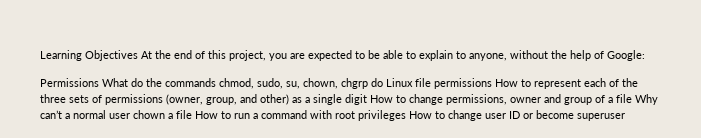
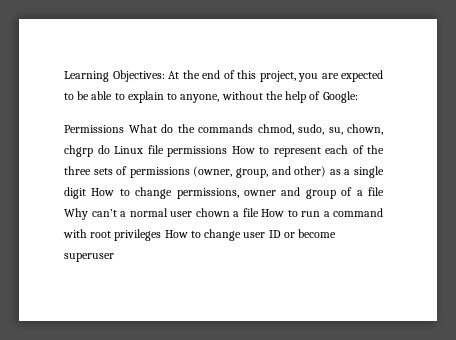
- Learning Objectives At the end of this project, you are expected to be able to explain to anyone, without the help of Google:
+ Learning Objectives: At the end of this project, you are expected to be able to explain to anyone, without the help of Google:

